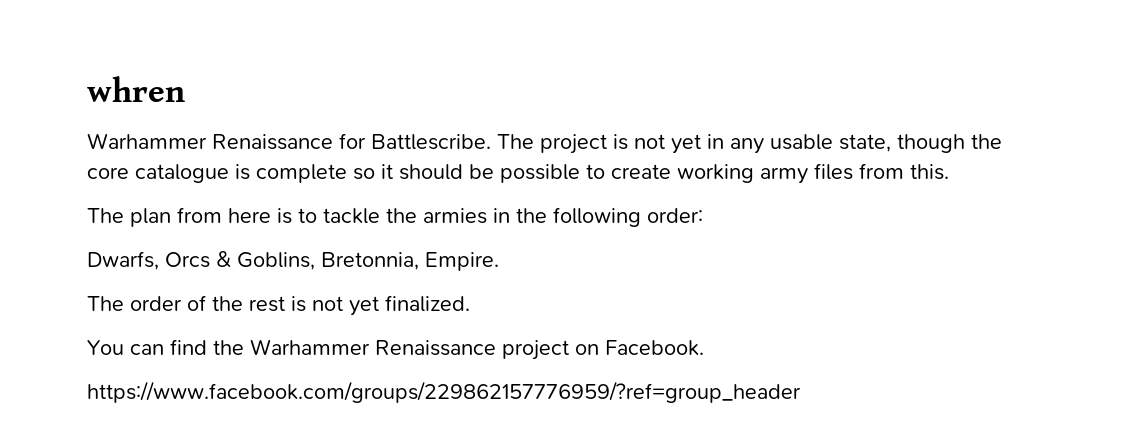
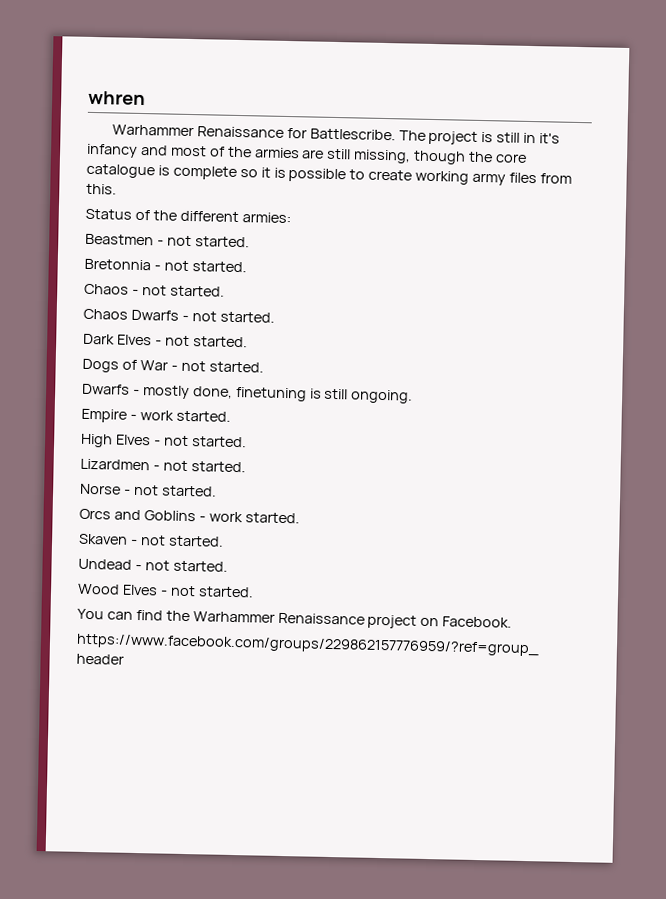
- The project is not yet in any usable state, though the core catalogue is complete so it should be possible to create working army files from this.
+ The project is still in it's infancy and most of the armies are still missing, though the core catalogue is complete so it is possible to create working army files from this.
- The plan from here is to tackle the armies in the following order:
- Dwarfs, Orcs & Goblins, Bretonnia, Empire.
- The order of the rest is not yet finalized.
+ Status of the different armies:
+ Beastmen - not started.
+ Bretonnia - not started.
+ Chaos - not started.
+ Chaos Dwarfs - not started.
+ Dark Elves - not started.
+ Dogs of War - not started.
+ Dwarfs - mostly done, finetuning is still ongoing.
+ Empire - work started.
+ High Elves - not started.
+ Lizardmen - not started.
+ Norse - not started.
+ Orcs and Goblins - work started.
+ Skaven - not started.
+ Undead - not started.
+ Wood Elves - not started.

